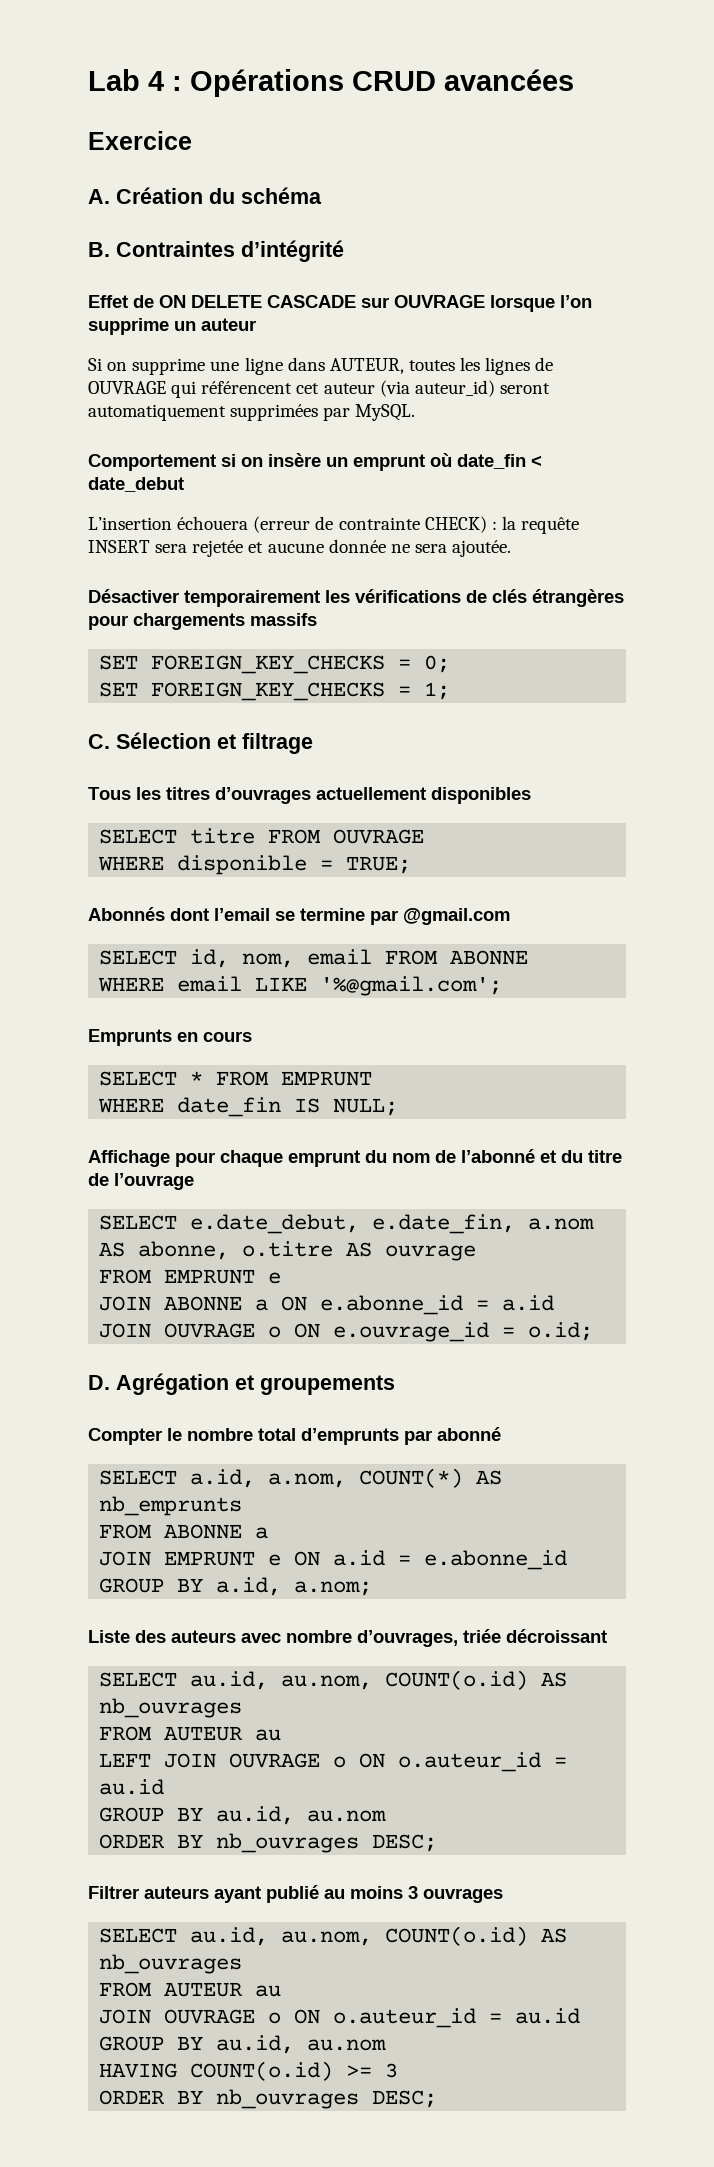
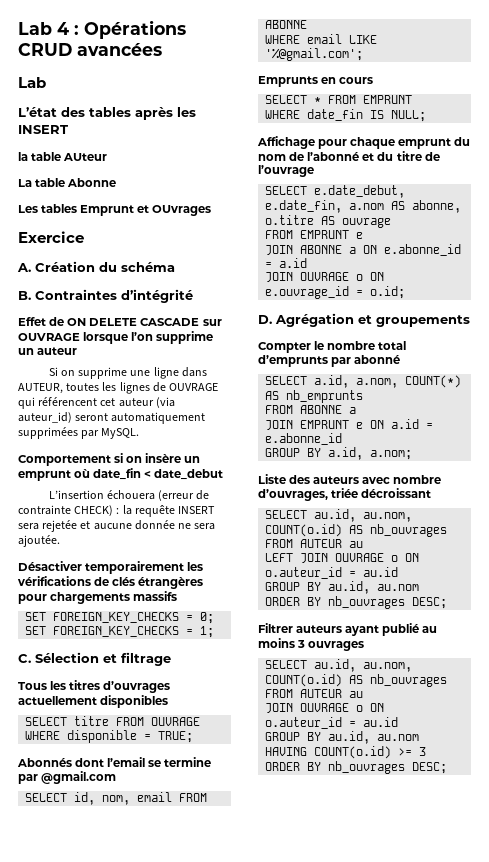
  Lab 4 : Opérations CRUD avancées
+ Lab
+ L’état des tables après les INSERT
+ la table AUteur
+ La table Abonne
+ Les tables Emprunt et OUvrages

